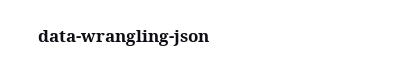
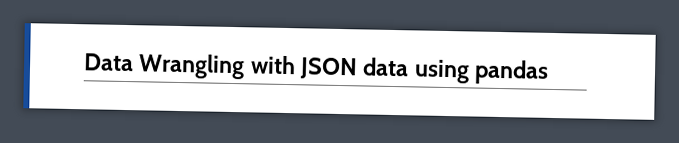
- data-wrangling-json
+ Data Wrangling with JSON data using pandas

